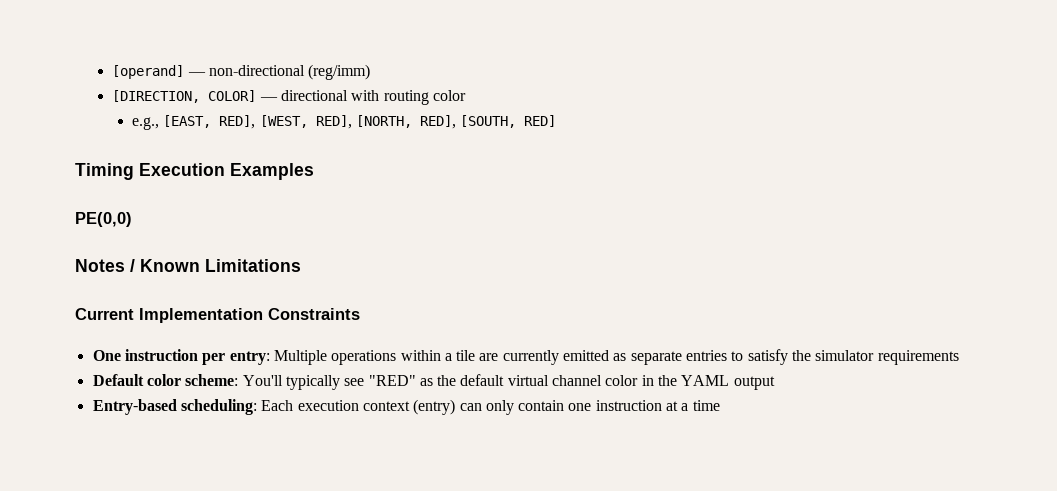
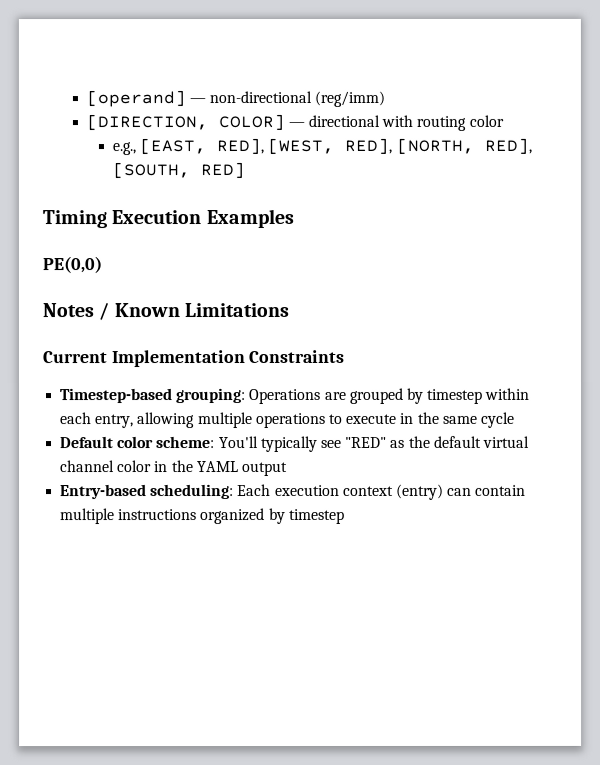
- One instruction per entry: Multiple operations within a tile are currently emitted as separate entries to satisfy the simulator requirements
+ Timestep-based grouping: Operations are grouped by timestep within each entry, allowing multiple operations to execute in the same cycle
- Entry-based scheduling: Each execution context (entry) can only contain one instruction at a time
+ Entry-based scheduling: Each execution context (entry) can contain multiple instructions organized by timestep

